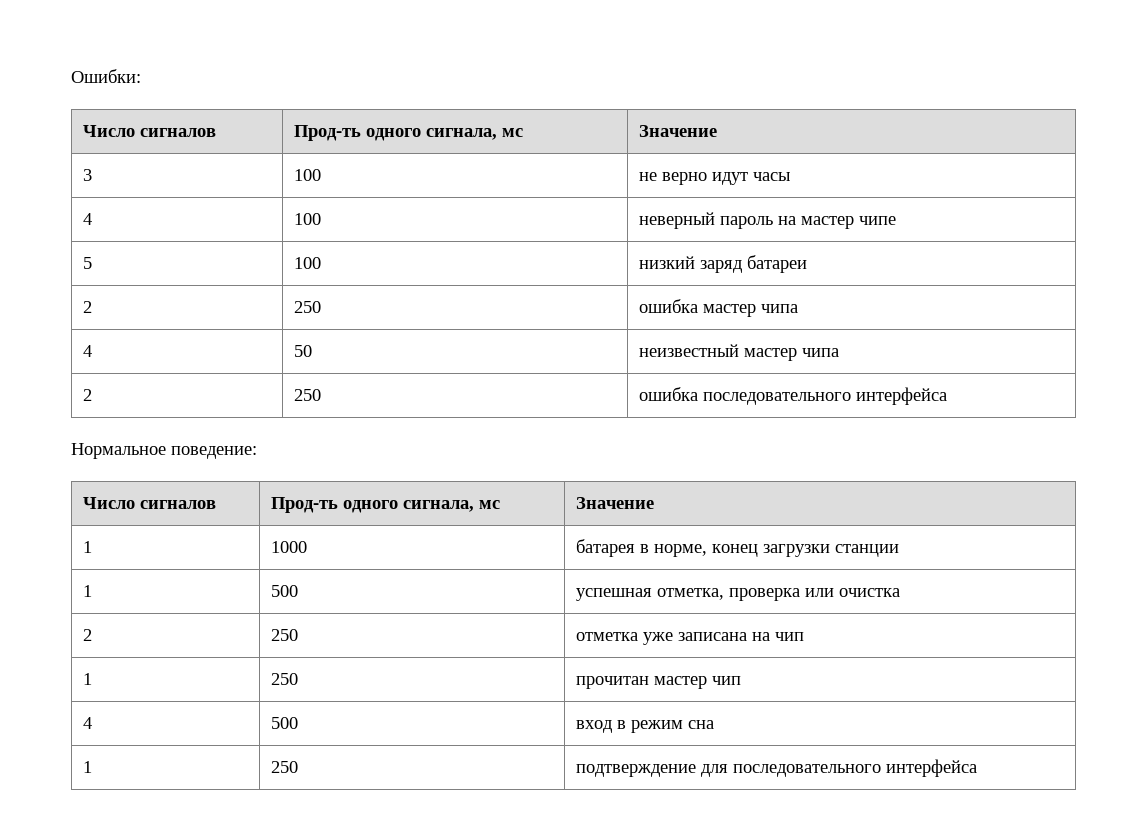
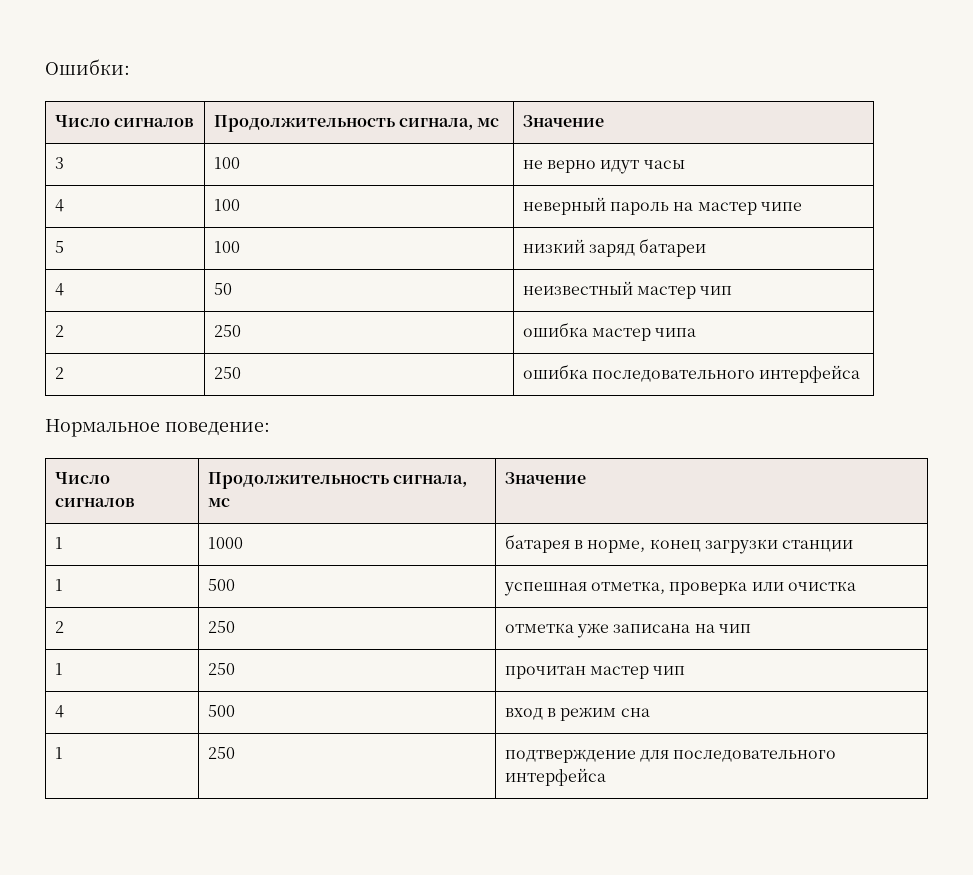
  Ошибки:
- Число сигналов | Прод-ть одного сигнала, мс | Значение
+ Число сигналов | Продолжительность сигнала, мс | Значение
+ 4 | 50 | неизвестный мастер чип
- 4 | 50 | неизвестный мастер чипа
  Нормальное поведение:
- Число сигналов | Прод-ть одного сигнала, мс | Значение
+ Число сигналов | Продолжительность сигнала, мс | Значение

